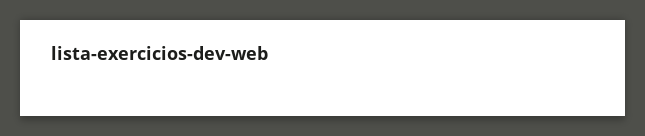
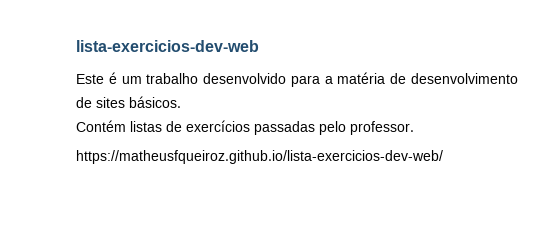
+ Este é um trabalho desenvolvido para a matéria de desenvolvimento de sites básicos.
+ Contém listas de exercícios passadas pelo professor.
+ https://matheusfqueiroz.github.io/lista-exercicios-dev-web/

